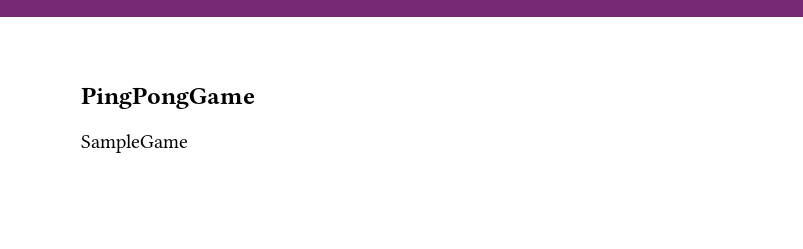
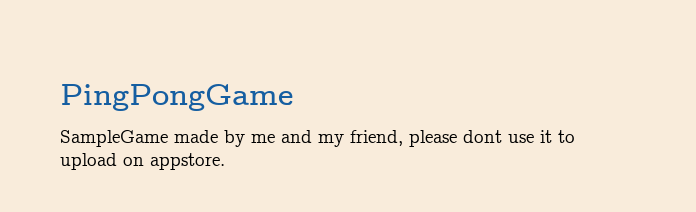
- SampleGame
+ SampleGame made by me and my friend, please dont use it to upload on appstore.

